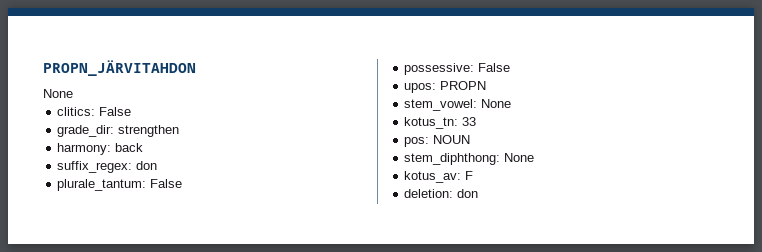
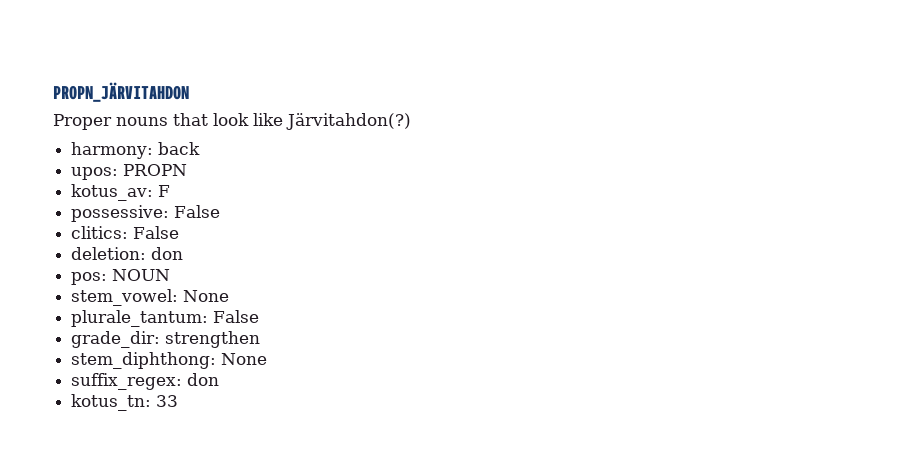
  PROPN_JÄRVITAHDON
- None
+ Proper nouns that look like Järvitahdon(?)
+ harmony: back
+ upos: PROPN
+ kotus_av: F
+ possessive: False
  clitics: False
+ deletion: don
+ pos: NOUN
+ stem_vowel: None
+ plurale_tantum: False
- harmony: back
+ stem_diphthong: None
- plurale_tantum: False
- possessive: False
- upos: PROPN
- stem_vowel: None
  kotus_tn: 33
- pos: NOUN
- stem_diphthong: None
- kotus_av: F
- deletion: don

